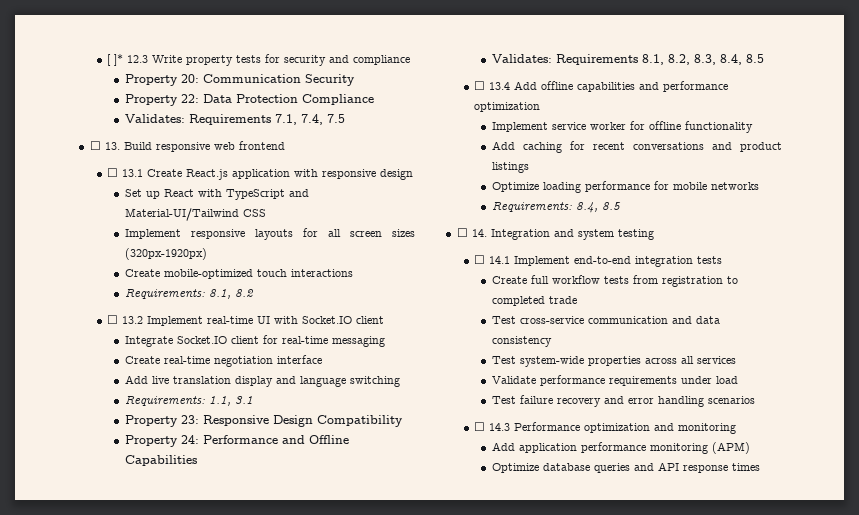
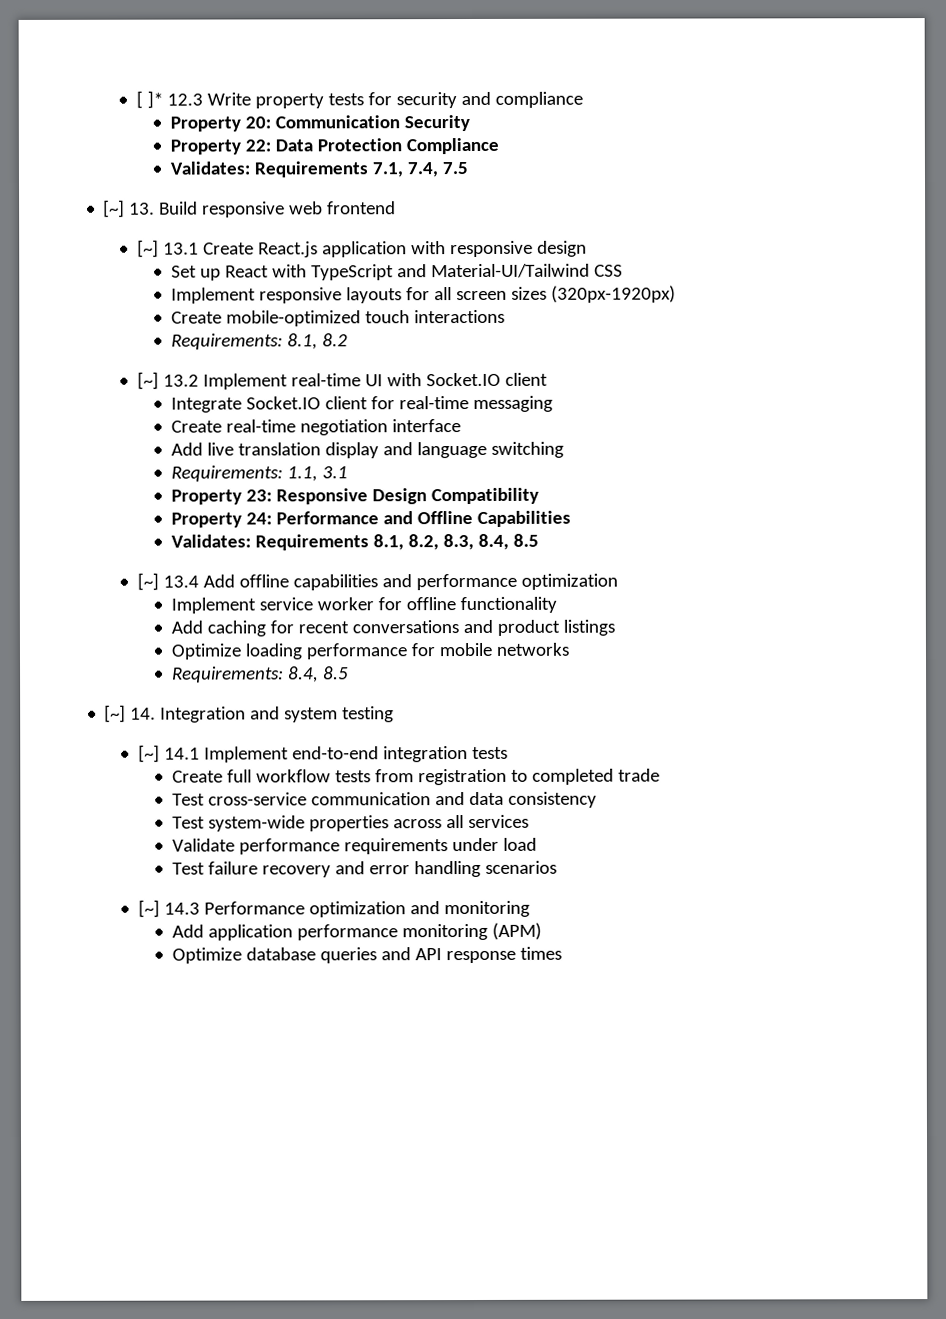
- ☐ 13. Build responsive web frontend
+ [~] 13. Build responsive web frontend
- ☐ 13.1 Create React.js application with responsive design
+ [~] 13.1 Create React.js application with responsive design
- ☐ 13.2 Implement real-time UI with Socket.IO client
+ [~] 13.2 Implement real-time UI with Socket.IO client
- ☐ 13.4 Add offline capabilities and performance optimization
+ [~] 13.4 Add offline capabilities and performance optimization
- ☐ 14. Integration and system testing
+ [~] 14. Integration and system testing
- ☐ 14.1 Implement end-to-end integration tests
+ [~] 14.1 Implement end-to-end integration tests
- ☐ 14.3 Performance optimization and monitoring
+ [~] 14.3 Performance optimization and monitoring

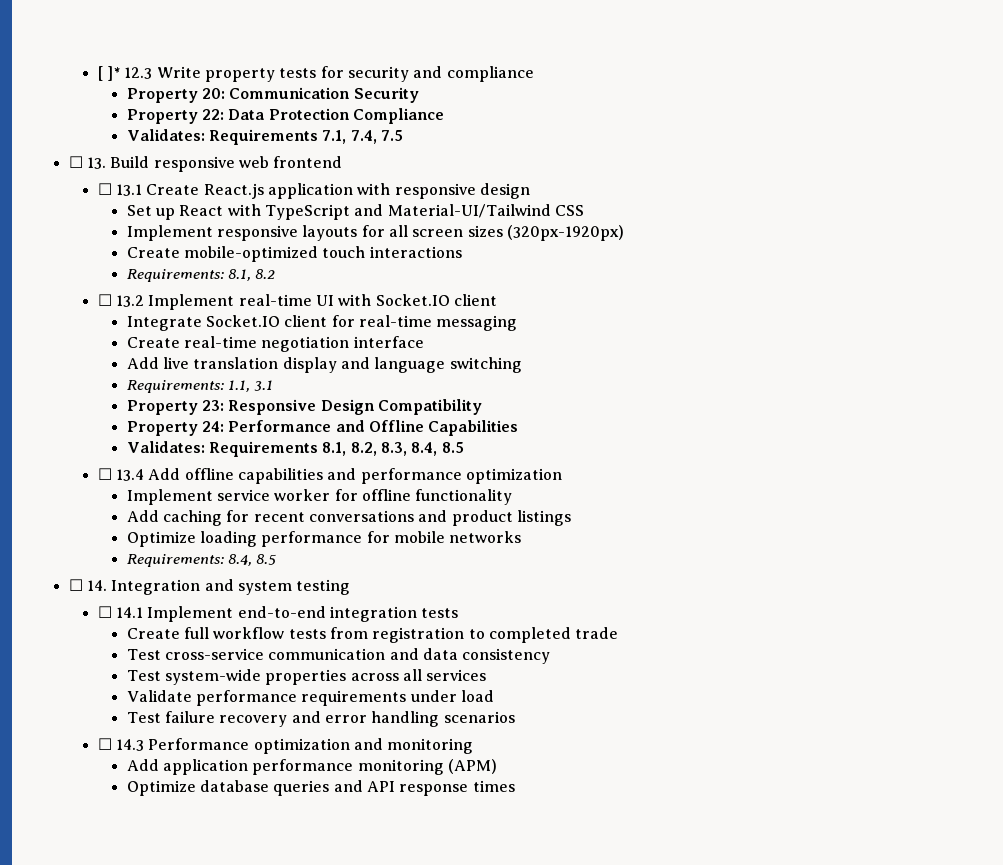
- [~] 13. Build responsive web frontend
+ ☐ 13. Build responsive web frontend
- [~] 13.1 Create React.js application with responsive design
+ ☐ 13.1 Create React.js application with responsive design
- [~] 13.2 Implement real-time UI with Socket.IO client
+ ☐ 13.2 Implement real-time UI with Socket.IO client
- [~] 13.4 Add offline capabilities and performance optimization
+ ☐ 13.4 Add offline capabilities and performance optimization
- [~] 14. Integration and system testing
+ ☐ 14. Integration and system testing
- [~] 14.1 Implement end-to-end integration tests
+ ☐ 14.1 Implement end-to-end integration tests
- [~] 14.3 Performance optimization and monitoring
+ ☐ 14.3 Performance optimization and monitoring

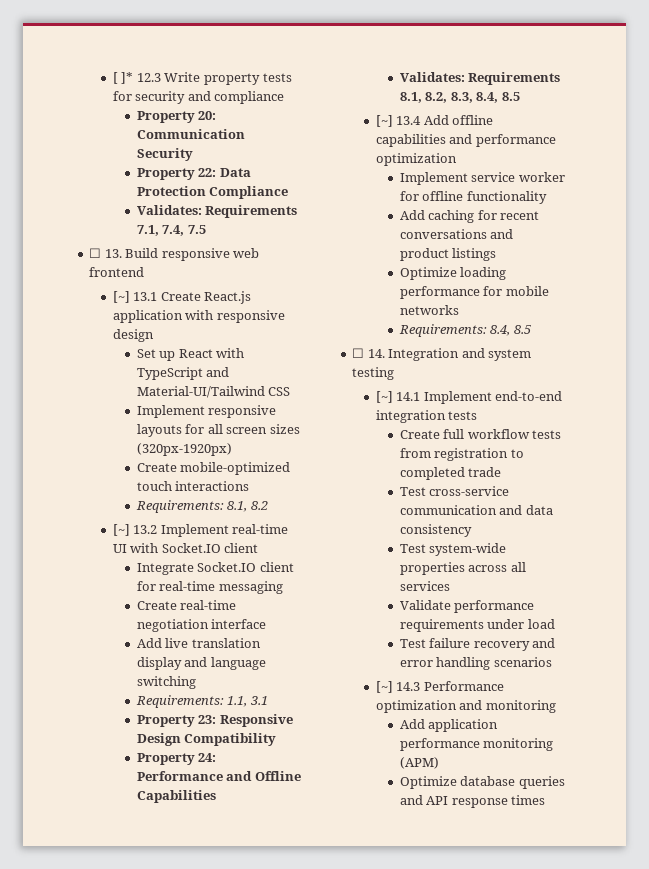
- ☐ 13.1 Create React.js application with responsive design
+ [~] 13.1 Create React.js application with responsive design
- ☐ 13.2 Implement real-time UI with Socket.IO client
+ [~] 13.2 Implement real-time UI with Socket.IO client
- ☐ 13.4 Add offline capabilities and performance optimization
+ [~] 13.4 Add offline capabilities and performance optimization
- ☐ 14.1 Implement end-to-end integration tests
+ [~] 14.1 Implement end-to-end integration tests
- ☐ 14.3 Performance optimization and monitoring
+ [~] 14.3 Performance optimization and monitoring

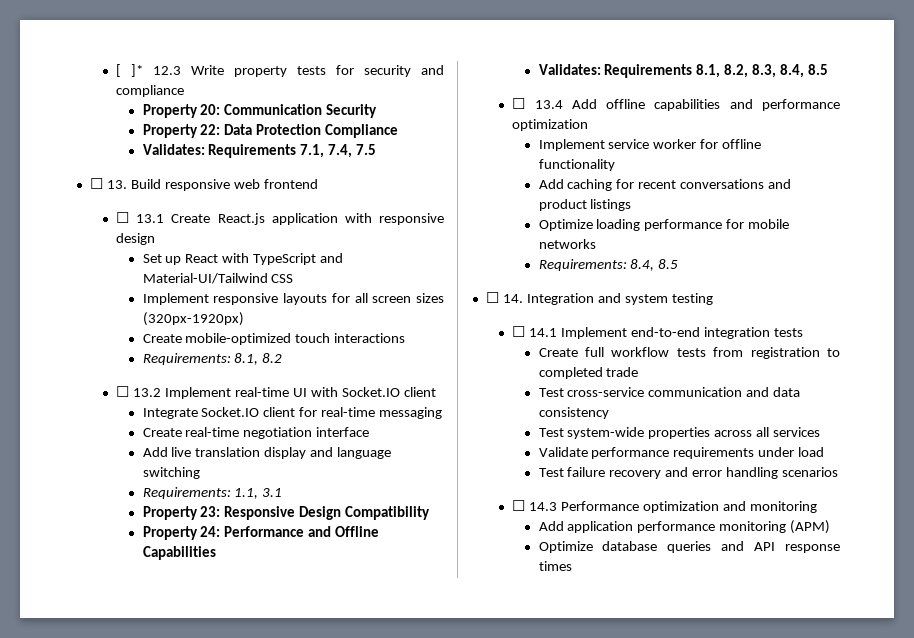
- [~] 13.1 Create React.js application with responsive design
+ ☐ 13.1 Create React.js application with responsive design
- [~] 13.2 Implement real-time UI with Socket.IO client
+ ☐ 13.2 Implement real-time UI with Socket.IO client
- [~] 13.4 Add offline capabilities and performance optimization
+ ☐ 13.4 Add offline capabilities and performance optimization
- [~] 14.1 Implement end-to-end integration tests
+ ☐ 14.1 Implement end-to-end integration tests
- [~] 14.3 Performance optimization and monitoring
+ ☐ 14.3 Performance optimization and monitoring

